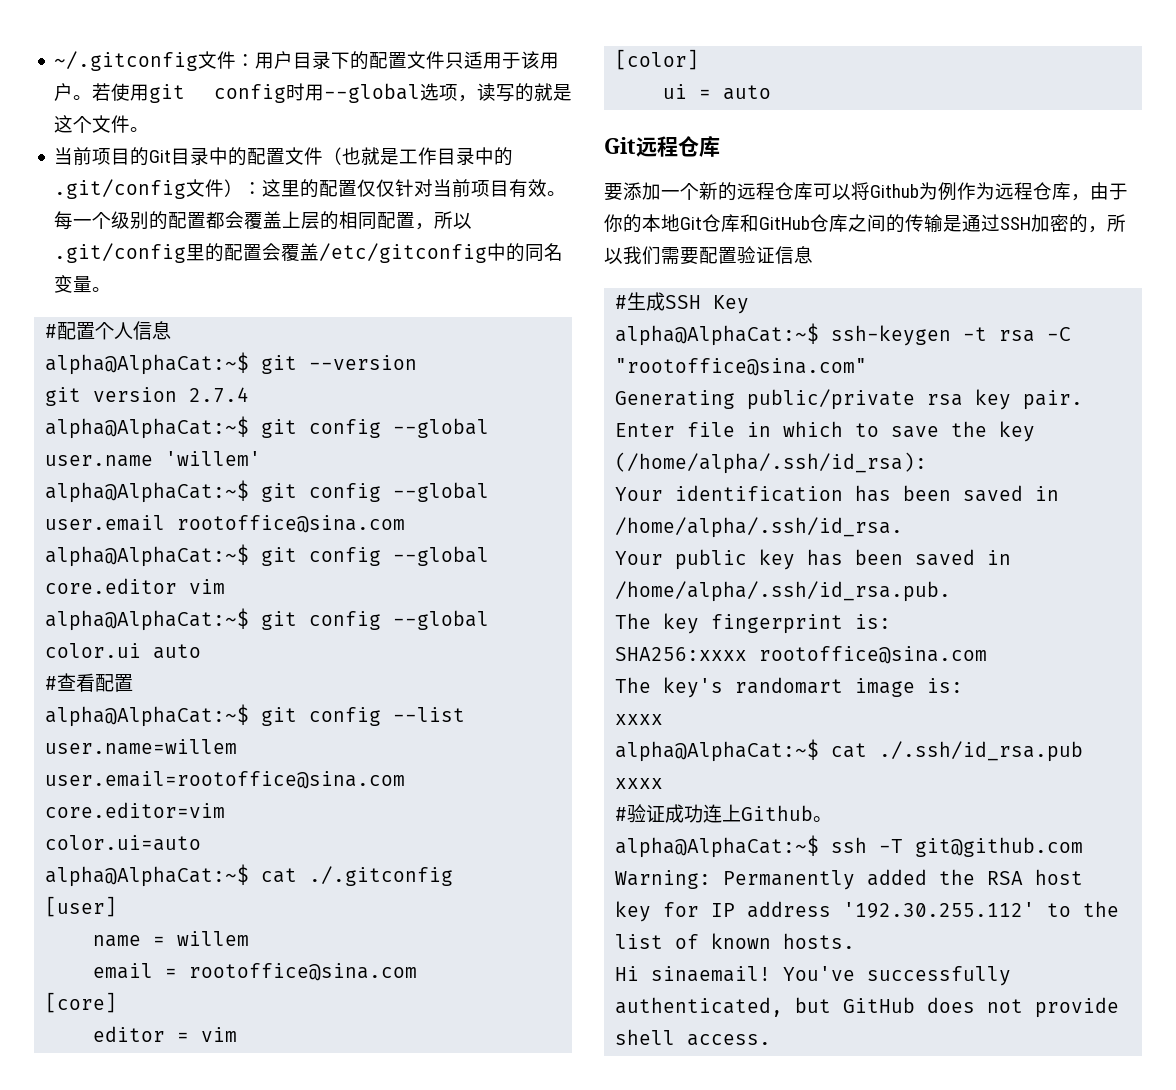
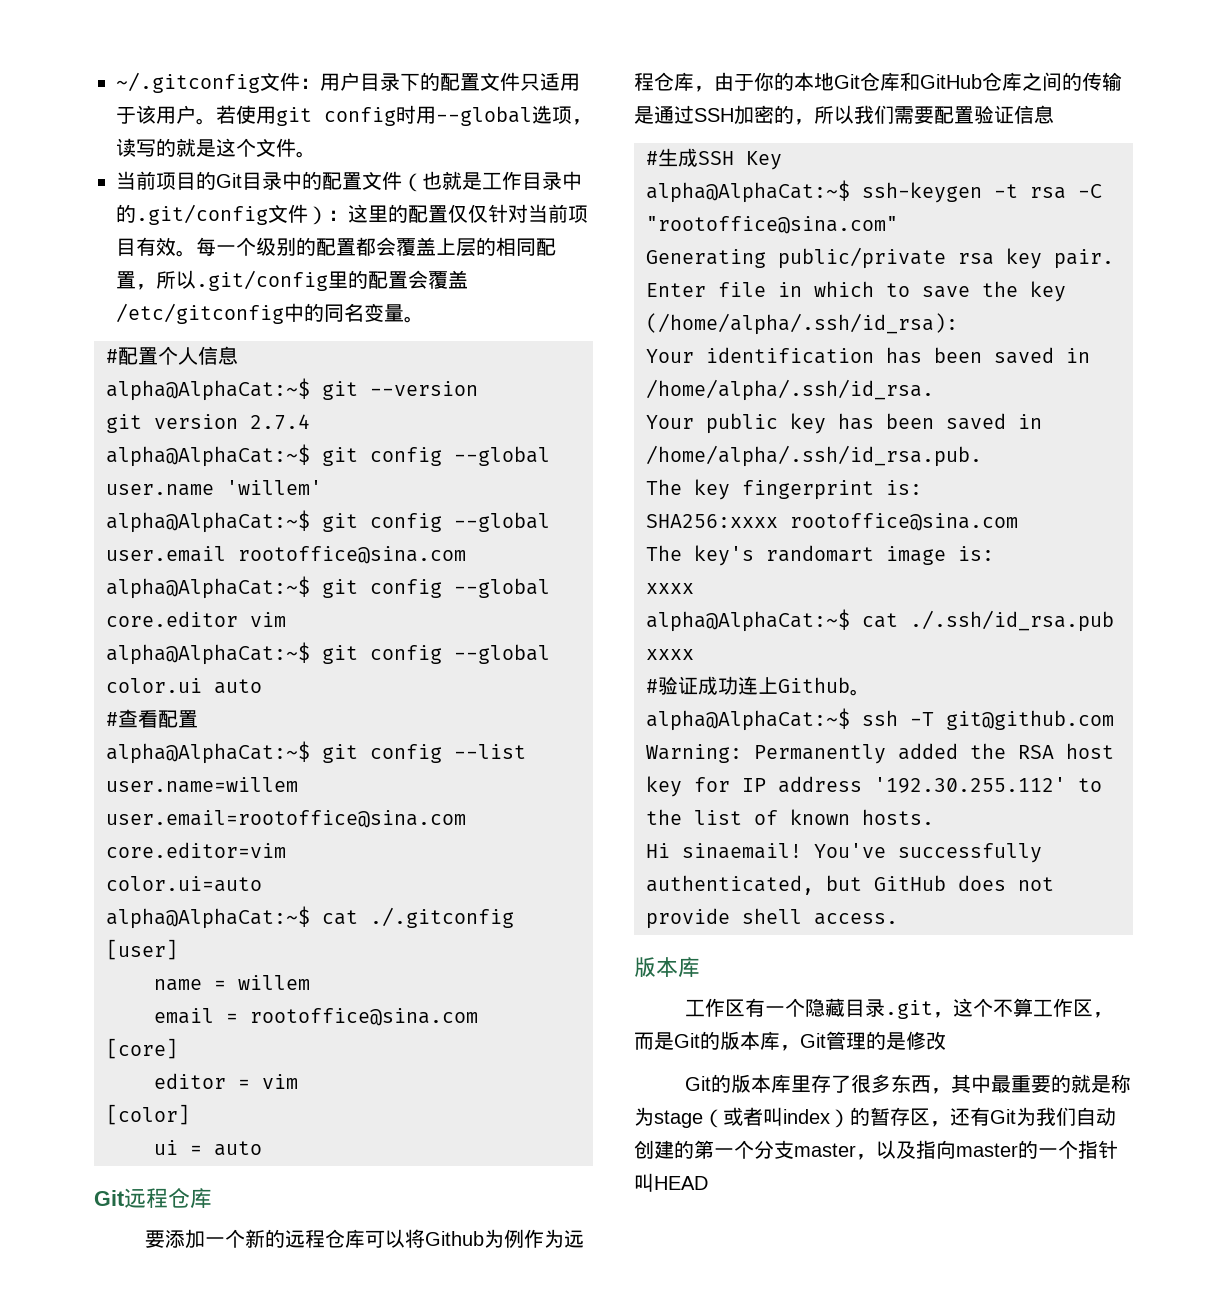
  You've successfully authenticated, but GitHub does not provide shell access.
+ 版本库
+ 工作区有一个隐藏目录.git，这个不算工作区，而是Git的版本库，Git管理的是修改
+ Git的版本库里存了很多东西，其中最重要的就是称为stage（或者叫index）的暂存区，还有Git为我们自动创建的第一个分支master，以及指向master的一个指针叫HEAD

